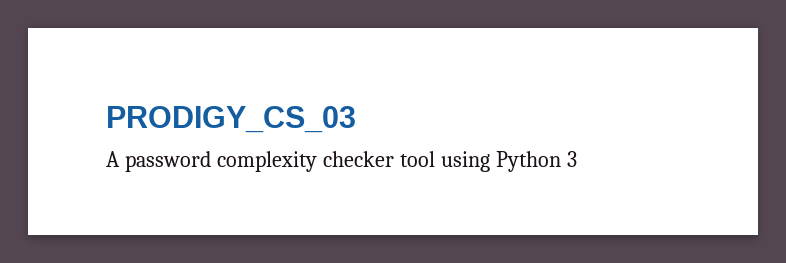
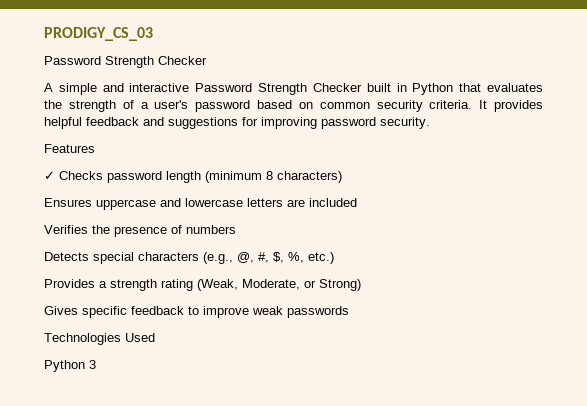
  PRODIGY_CS_03
- A password complexity checker tool using Python 3
+ Password Strength Checker
+ A simple and interactive Password Strength Checker built in Python that evaluates the strength of a user's password based on common security criteria. It provides helpful feedback and suggestions for improving password security.
+ Features
+ ✓ Checks password length (minimum 8 characters)
+ Ensures uppercase and lowercase letters are included
+ Verifies the presence of numbers
+ Detects special characters (e.g., @, #, $, %, etc.)
+ Provides a strength rating (Weak, Moderate, or Strong)
+ Gives specific feedback to improve weak passwords
+ Technologies Used
+ Python 3

